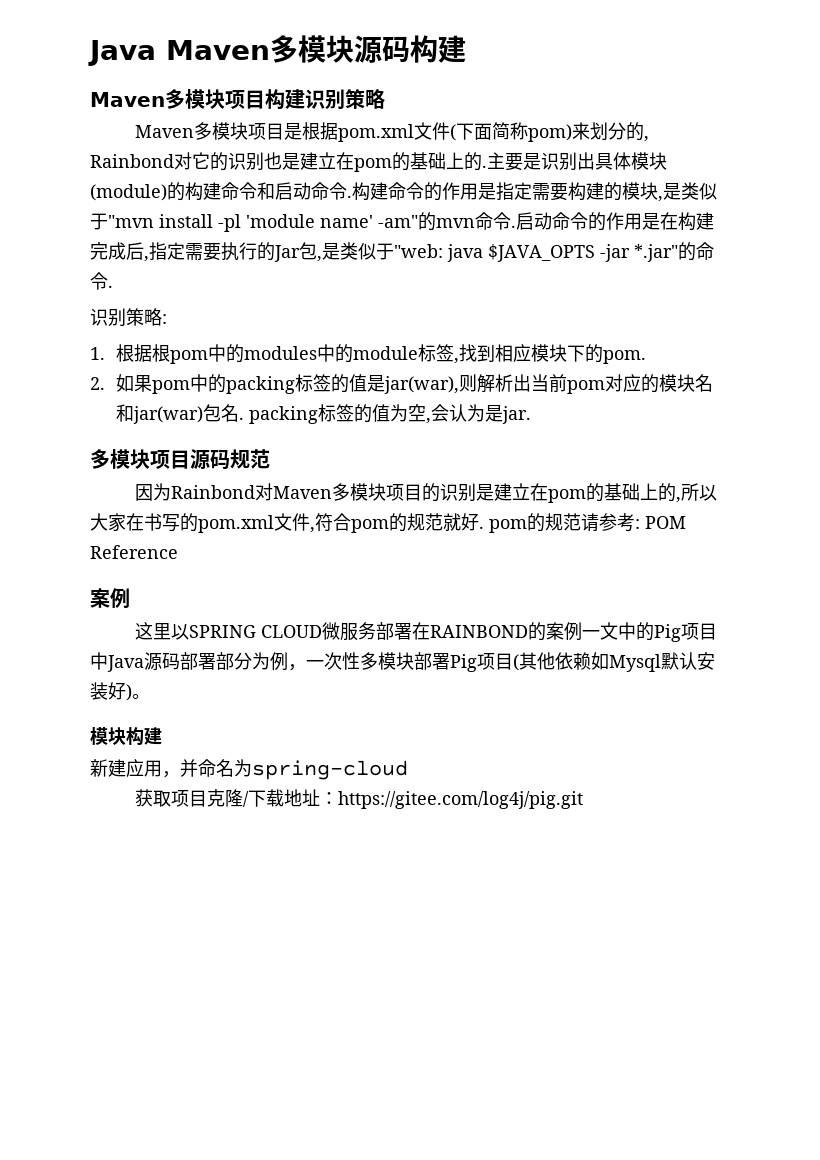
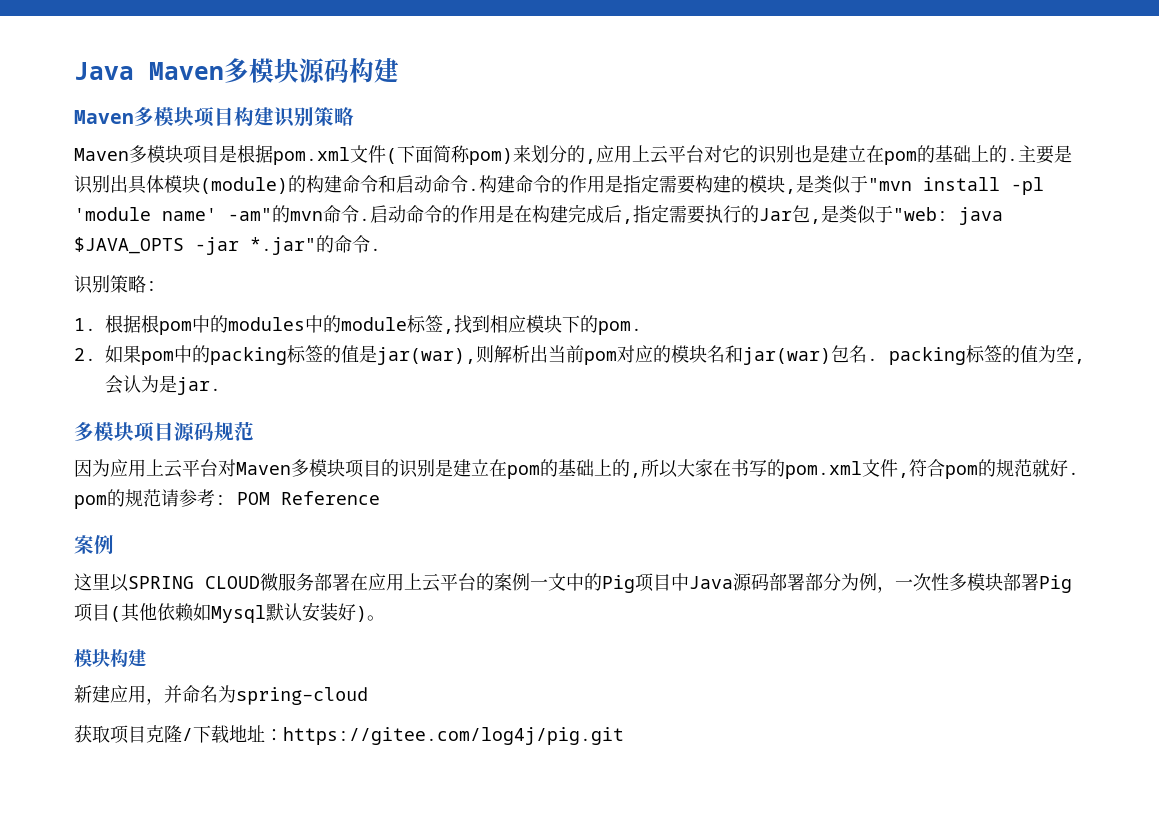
- Maven多模块项目是根据pom.xml文件(下面简称pom)来划分的, Rainbond对它的识别也是建立在pom的基础上的.
+ Maven多模块项目是根据pom.xml文件(下面简称pom)来划分的,应用上云平台对它的识别也是建立在pom的基础上的.
- 因为Rainbond对Maven多模块项目的识别是建立在pom的基础上的,所以大家在书写的pom.xml文件,符合pom的规范就好. pom的规范请参考: POM Reference
+ 因为应用上云平台对Maven多模块项目的识别是建立在pom的基础上的,所以大家在书写的pom.xml文件,符合pom的规范就好. pom的规范请参考: POM Reference
- 这里以SPRING CLOUD微服务部署在RAINBOND的案例一文中的Pig项目中Java源码部署部分为例，一次性多模块部署Pig项目(其他依赖如Mysql默认安装好)。
+ 这里以SPRING CLOUD微服务部署在应用上云平台的案例一文中的Pig项目中Java源码部署部分为例，一次性多模块部署Pig项目(其他依赖如Mysql默认安装好)。

